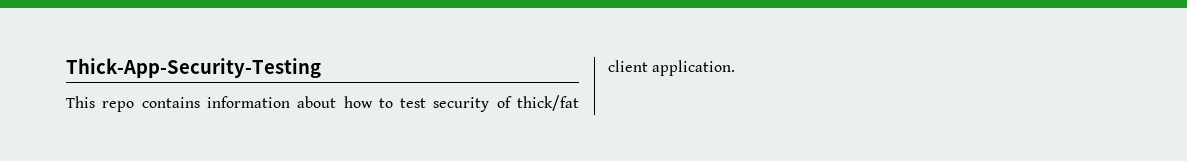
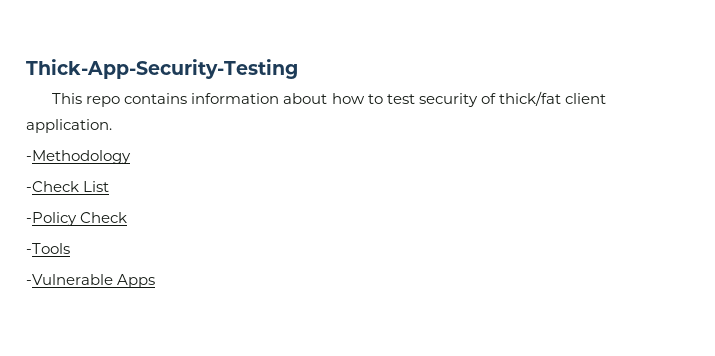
+ -Methodology
+ -Check List
+ -Policy Check
+ -Tools
+ -Vulnerable Apps

